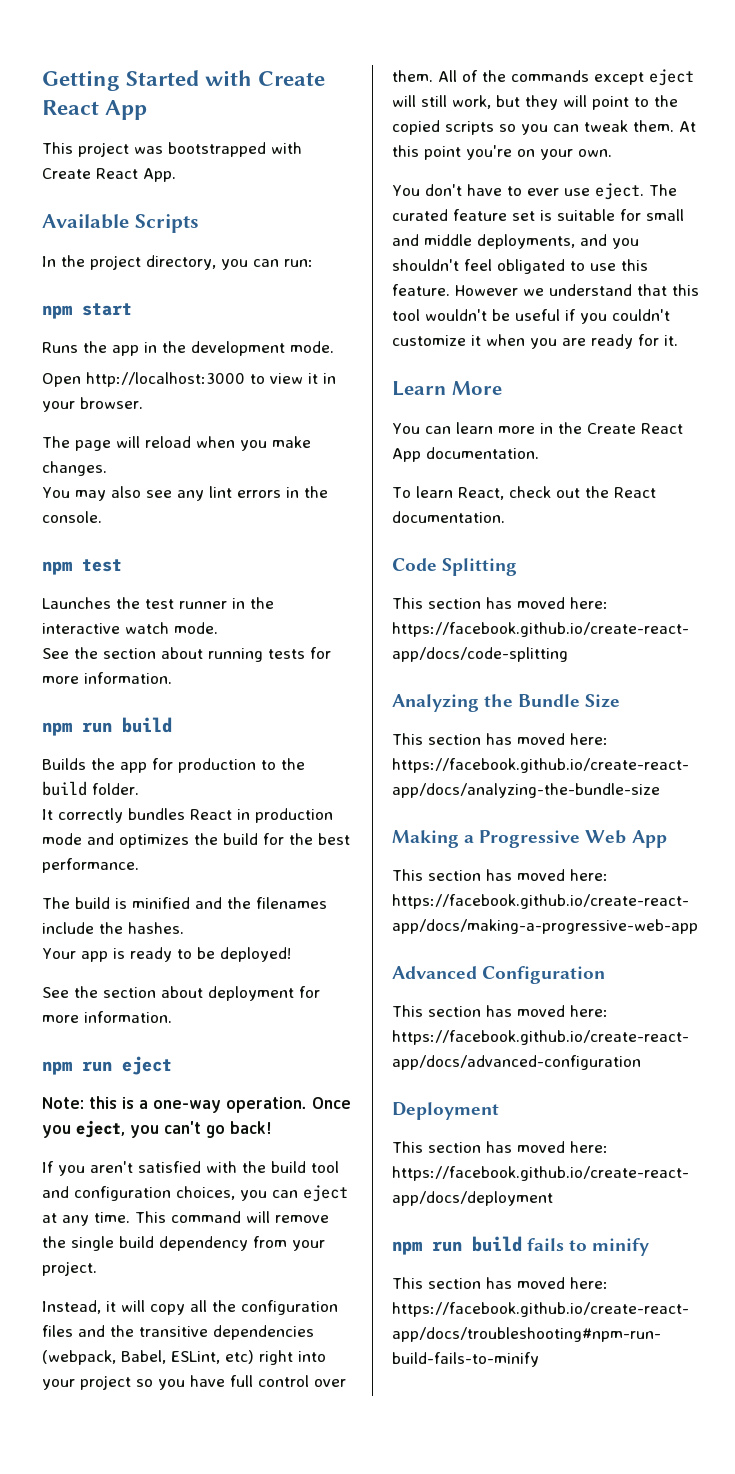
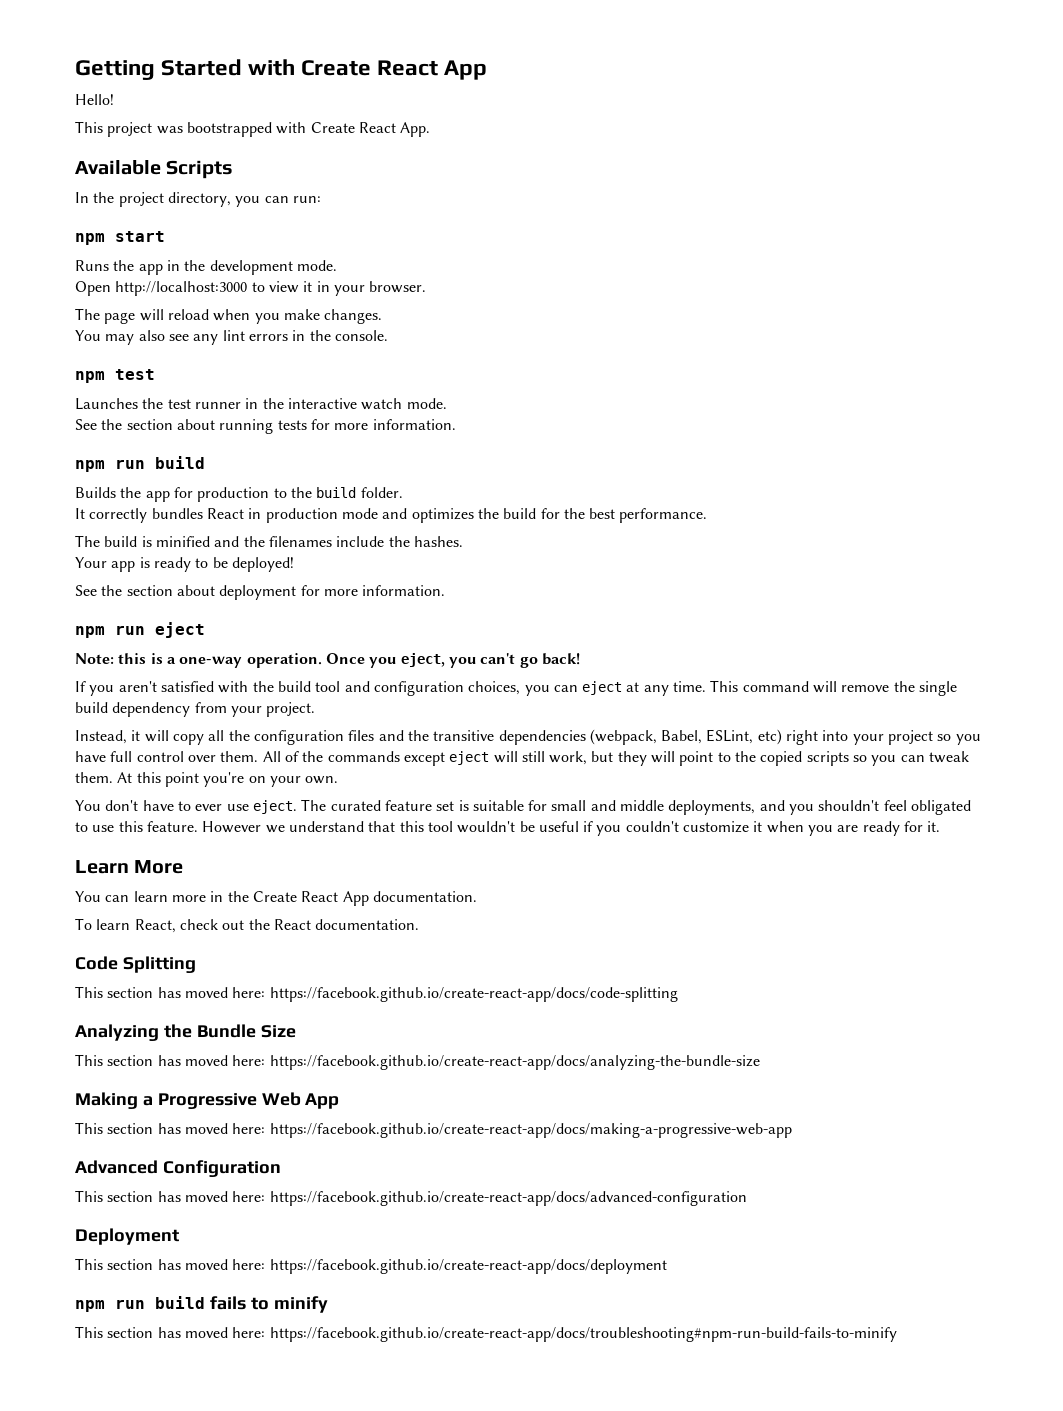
+ Hello!

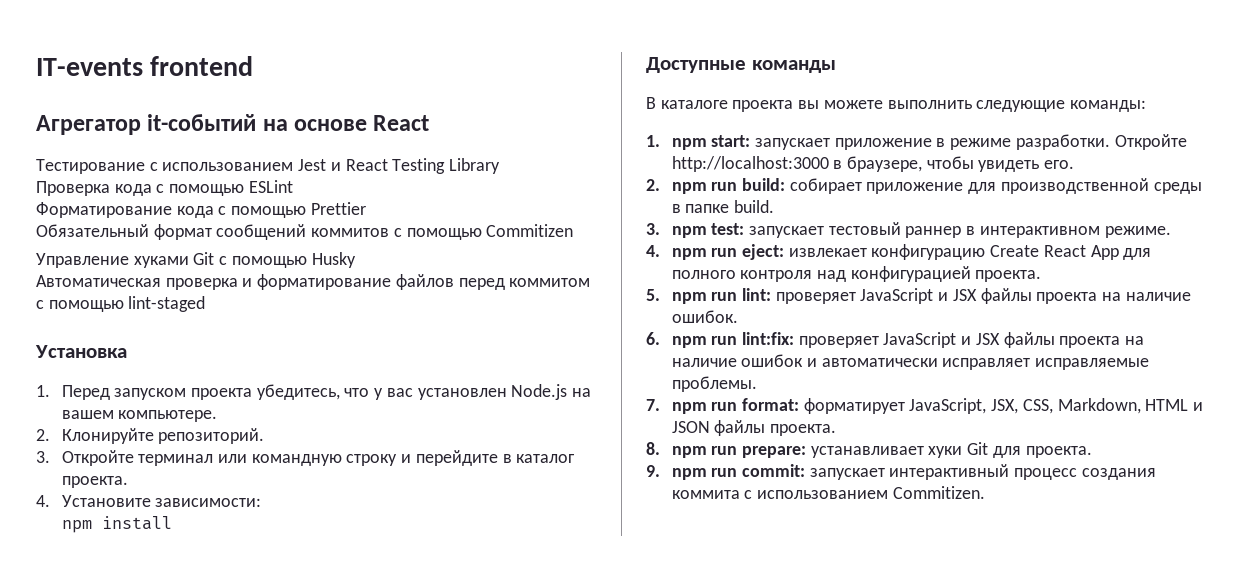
- Getting Started with Create React App
- Hello!
- This project was bootstrapped with Create React App.
- Available Scripts
- In the project directory, you can run:
- npm start
- Runs the app in the development mode.
- Open http://localhost:3000 to view it in your browser.
- The page will reload when you make changes.
- You may also see any lint errors in the console.
- npm test
- Launches the test runner in the interactive watch mode.
- See the section about running tests for more information.
- npm run build
- Builds the app for production to the build folder.
- It correctly bundles React in production mode and optimizes the build for the best performance.
- The build is minified and the filenames include the hashes.
- Your app is ready to be deployed!
- See the section about deployment for more information.
- npm run eject
- Note: this is a one-way operation. Once you eject, you can't go back!
- If you aren't satisfied with the build tool and configuration choices, you can eject at any time. This command will remove the single build dependency from your project.
- Instead, it will copy all the configuration files and the transitive dependencies (webpack, Babel, ESLint, etc) right into your project so you have full control over them. All of the commands except eject will still work, but they will point to the copied scripts so you can tweak them. At this point you're on your own.
- You don't have to ever use eject. The curated feature set is suitable for small and middle deployments, and you shouldn't feel obligated to use this feature. However we understand that this tool wouldn't be useful if you couldn't customize it when you are ready for it.
- Learn More
- You can learn more in the Create React App documentation.
- To learn React, check out the React documentation.
- Code Splitting
- This section has moved here: https://facebook.github.io/create-react-app/docs/code-splitting
- Analyzing the Bundle Size
- This section has moved here: https://facebook.github.io/create-react-app/docs/analyzing-the-bundle-size
- Making a Progressive Web App
- This section has moved here: https://facebook.github.io/create-react-app/docs/making-a-progressive-web-app
- Advanced Configuration
- This section has moved here: https://facebook.github.io/create-react-app/docs/advanced-configuration
- Deployment
- This section has moved here: https://facebook.github.io/create-react-app/docs/deployment
- npm run build fails to minify
- This section has moved here: https://facebook.github.io/create-react-app/docs/troubleshooting#npm-run-build-fails-to-minify
+ IT-events frontend
+ Агрегатор it-событий на основе React
+ Тестирование с использованием Jest и React Testing Library
+ Проверка кода с помощью ESLint
+ Форматирование кода с помощью Prettier
+ Обязательный формат сообщений коммитов с помощью Commitizen
+ Управление хуками Git с помощью Husky
+ Автоматическая проверка и форматирование файлов перед коммитом с помощью lint-staged
+ Установка
+ 1. Перед запуском проекта убедитесь, что у вас установлен Node.js на вашем компьютере.
+ 2. Клонируйте репозиторий.
+ 3. Откройте терминал или командную строку и перейдите в каталог проекта.
+ 4. Установите зависимости:
+ npm install
+ Доступные команды
+ В каталоге проекта вы можете выполнить следующие команды:
+ 1. npm start: запускает приложение в режиме разработки. Откройте http://localhost:3000 в браузере, чтобы увидеть его.
+ 2. npm run build: собирает приложение для производственной среды в папке build.
+ 3. npm test: запускает тестовый раннер в интерактивном режиме.
+ 4. npm run eject: извлекает конфигурацию Create React App для полного контроля над конфигурацией проекта.
+ 5. npm run lint: проверяет JavaScript и JSX файлы проекта на наличие ошибок.
+ 6. npm run lint:fix: проверяет JavaScript и JSX файлы проекта на наличие ошибок и автоматически исправляет исправляемые проблемы.
+ 7. npm run format: форматирует JavaScript, JSX, CSS, Markdown, HTML и JSON файлы проекта.
+ 8. npm run prepare: устанавливает хуки Git для проекта.
+ 9. npm run commit: запускает интерактивный процесс создания коммита с использованием Commitizen.

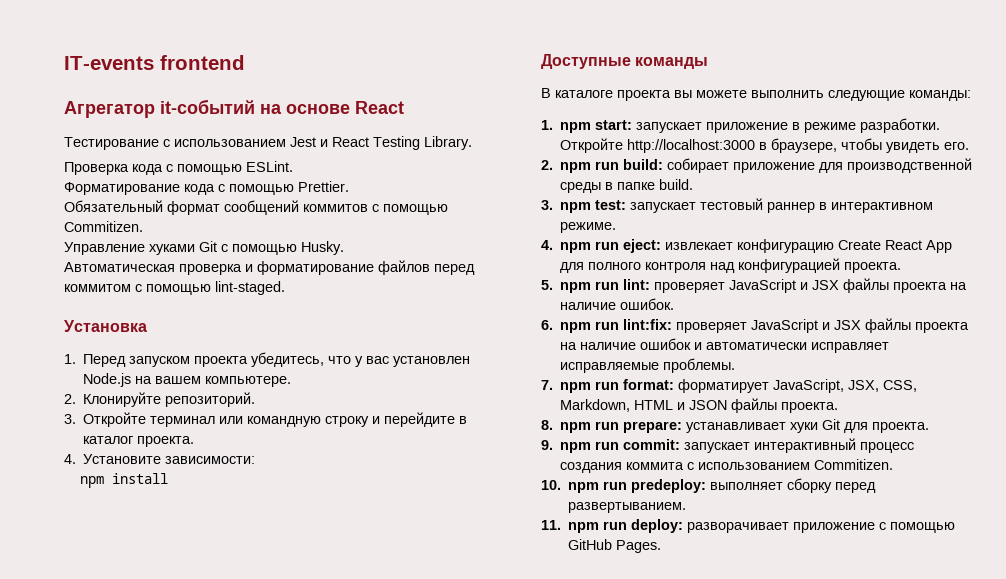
- Тестирование с использованием Jest и React Testing Library
+ Тестирование с использованием Jest и React Testing Library.
- Проверка кода с помощью ESLint
+ Проверка кода с помощью ESLint.
- Форматирование кода с помощью Prettier
+ Форматирование кода с помощью Prettier.
- Обязательный формат сообщений коммитов с помощью Commitizen
+ Обязательный формат сообщений коммитов с помощью Commitizen.
- Управление хуками Git с помощью Husky
+ Управление хуками Git с помощью Husky.
- Автоматическая проверка и форматирование файлов перед коммитом с помощью lint-staged
+ Автоматическая проверка и форматирование файлов перед коммитом с помощью lint-staged.
+ 10. npm run predeploy: выполняет сборку перед развертыванием.
+ 11. npm run deploy: разворачивает приложение с помощью GitHub Pages.

